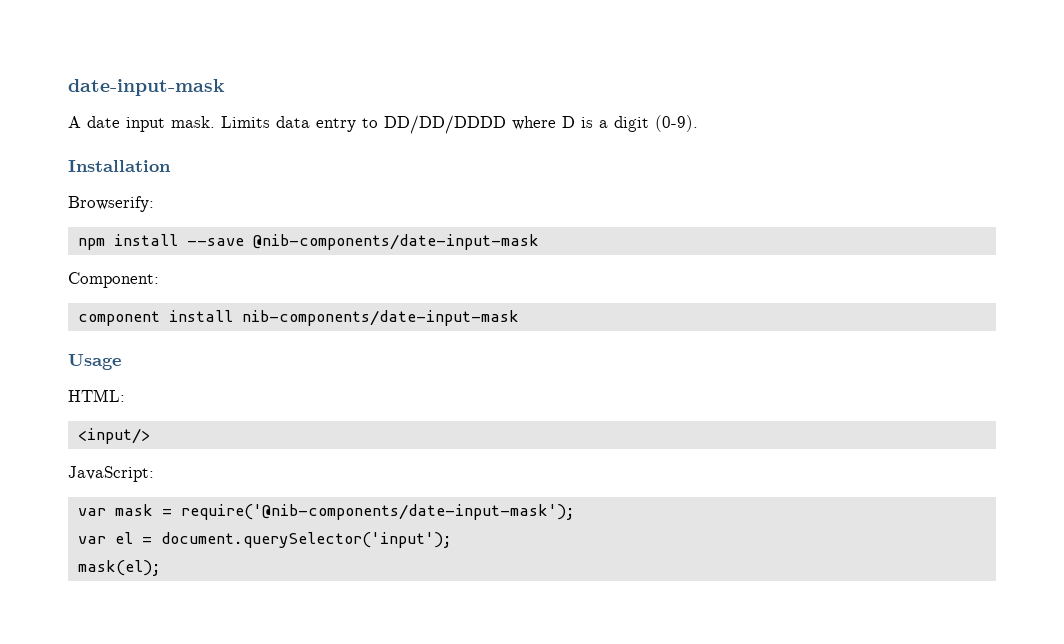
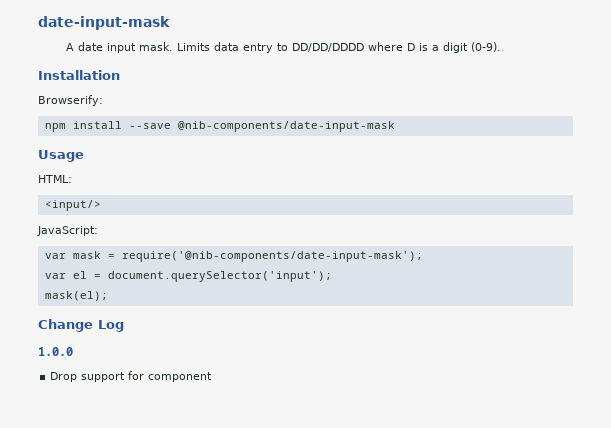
- Component:
- component install nib-components/date-input-mask
+ Change Log
+ 1.0.0
+ Drop support for component

